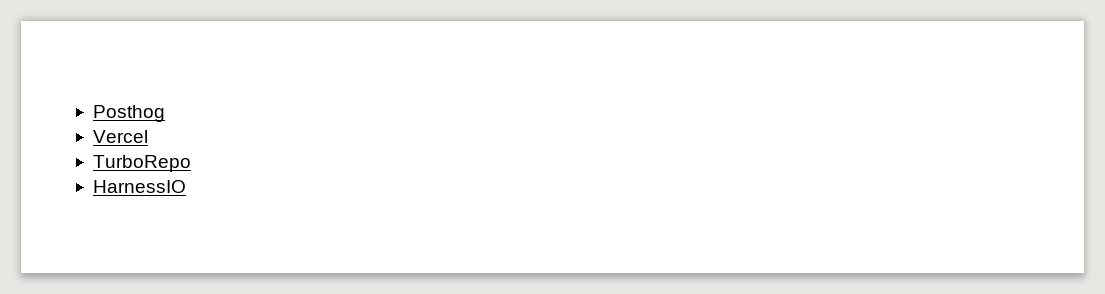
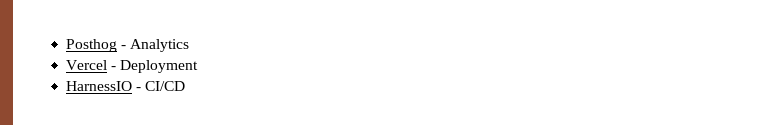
- Posthog
+ Posthog - Analytics
- Vercel
- TurboRepo
+ Vercel - Deployment
- HarnessIO
+ HarnessIO - CI/CD

